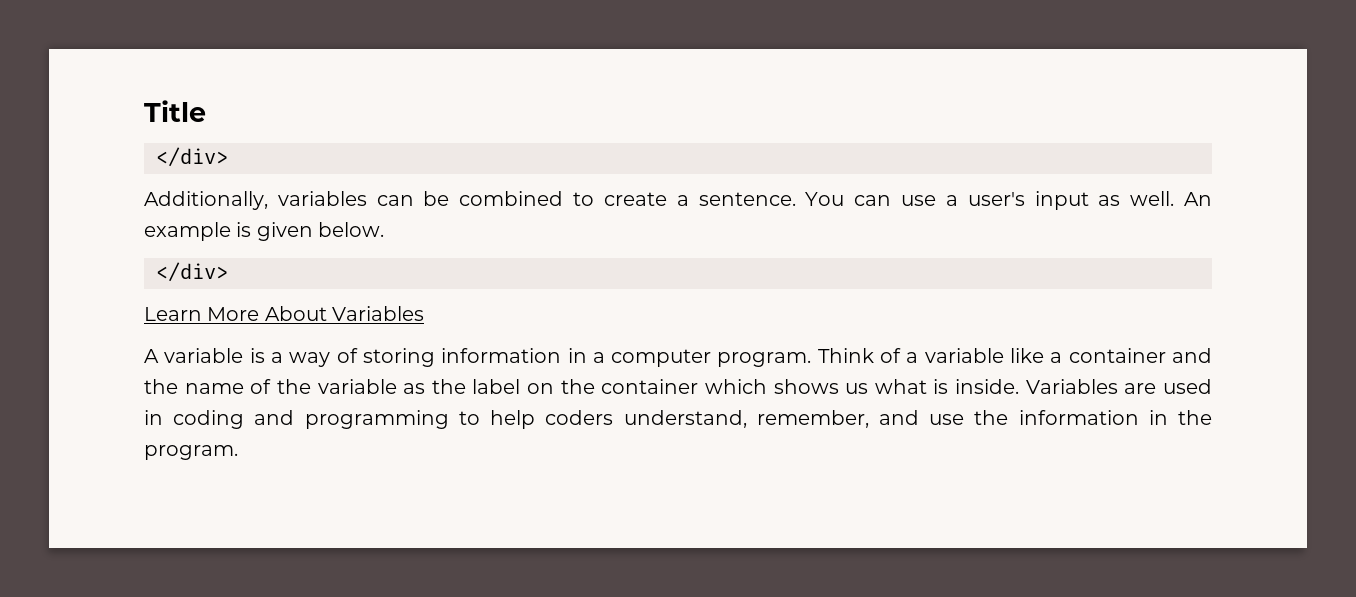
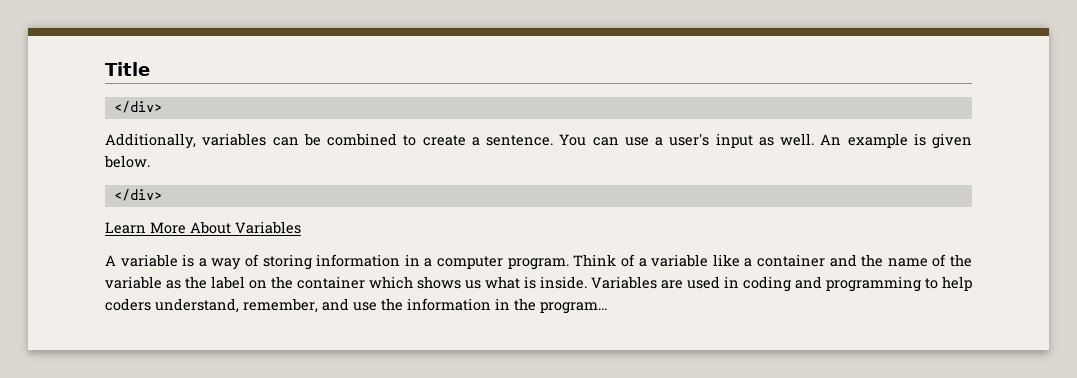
- Variables are used in coding and programming to help coders understand, remember, and use the information in the program.
+ Variables are used in coding and programming to help coders understand, remember, and use the information in the program...

